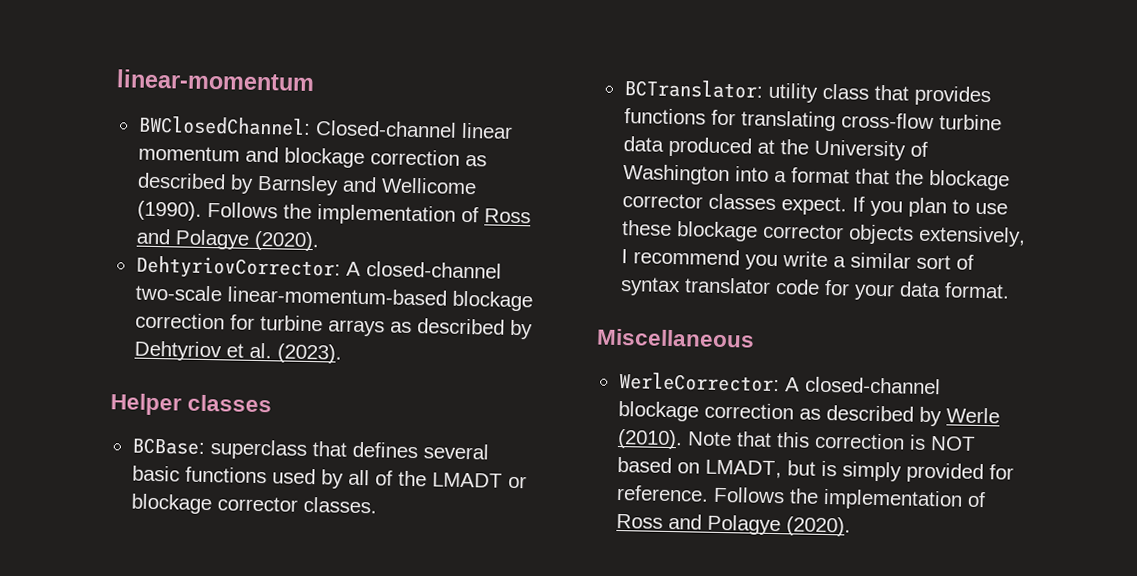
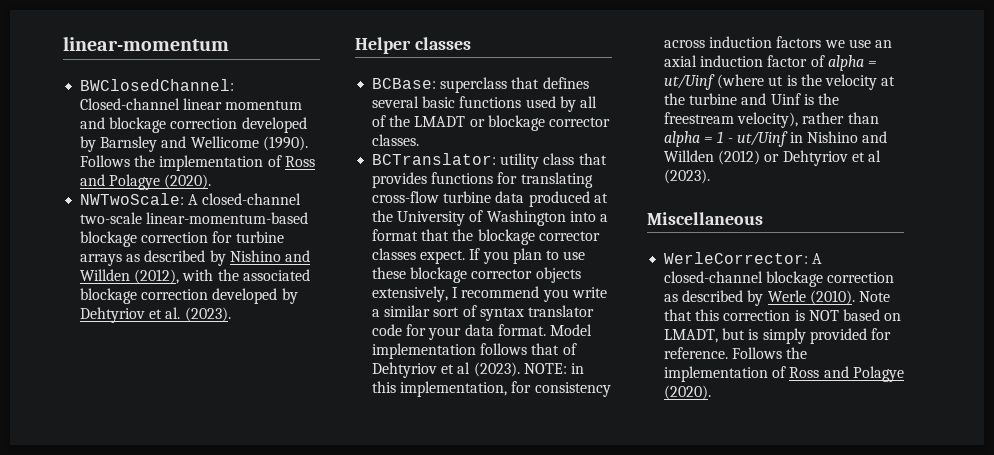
- BWClosedChannel: Closed-channel linear momentum and blockage correction as described by Barnsley and Wellicome (1990).
+ BWClosedChannel: Closed-channel linear momentum and blockage correction developed by Barnsley and Wellicome (1990).
- DehtyriovCorrector: A closed-channel two-scale linear-momentum-based blockage correction for turbine arrays as described by Dehtyriov et al. (2023).
+ NWTwoScale: A closed-channel two-scale linear-momentum-based blockage correction for turbine arrays as described by Nishino and Willden (2012), with the associated blockage correction developed by Dehtyriov et al. (2023).
+ Model implementation follows that of Dehtyriov et al (2023). NOTE: in this implementation, for consistency across induction factors we use an axial induction factor of alpha = ut/Uinf (where ut is the velocity at the turbine and Uinf is the freestream velocity), rather than alpha = 1 - ut/Uinf in Nishino and Willden (2012) or Dehtyriov et al (2023).

